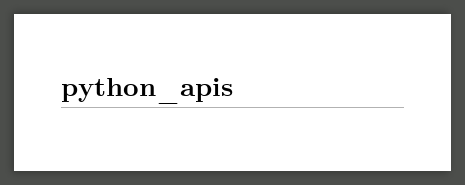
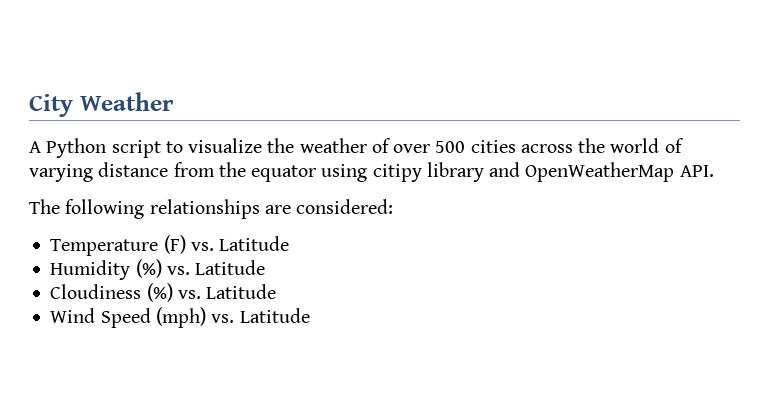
- python_apis
+ City Weather
+ A Python script to visualize the weather of over 500 cities across the world of varying distance from the equator using citipy library and OpenWeatherMap API.
+ The following relationships are considered:
+ Temperature (F) vs. Latitude
+ Humidity (%) vs. Latitude
+ Cloudiness (%) vs. Latitude
+ Wind Speed (mph) vs. Latitude

